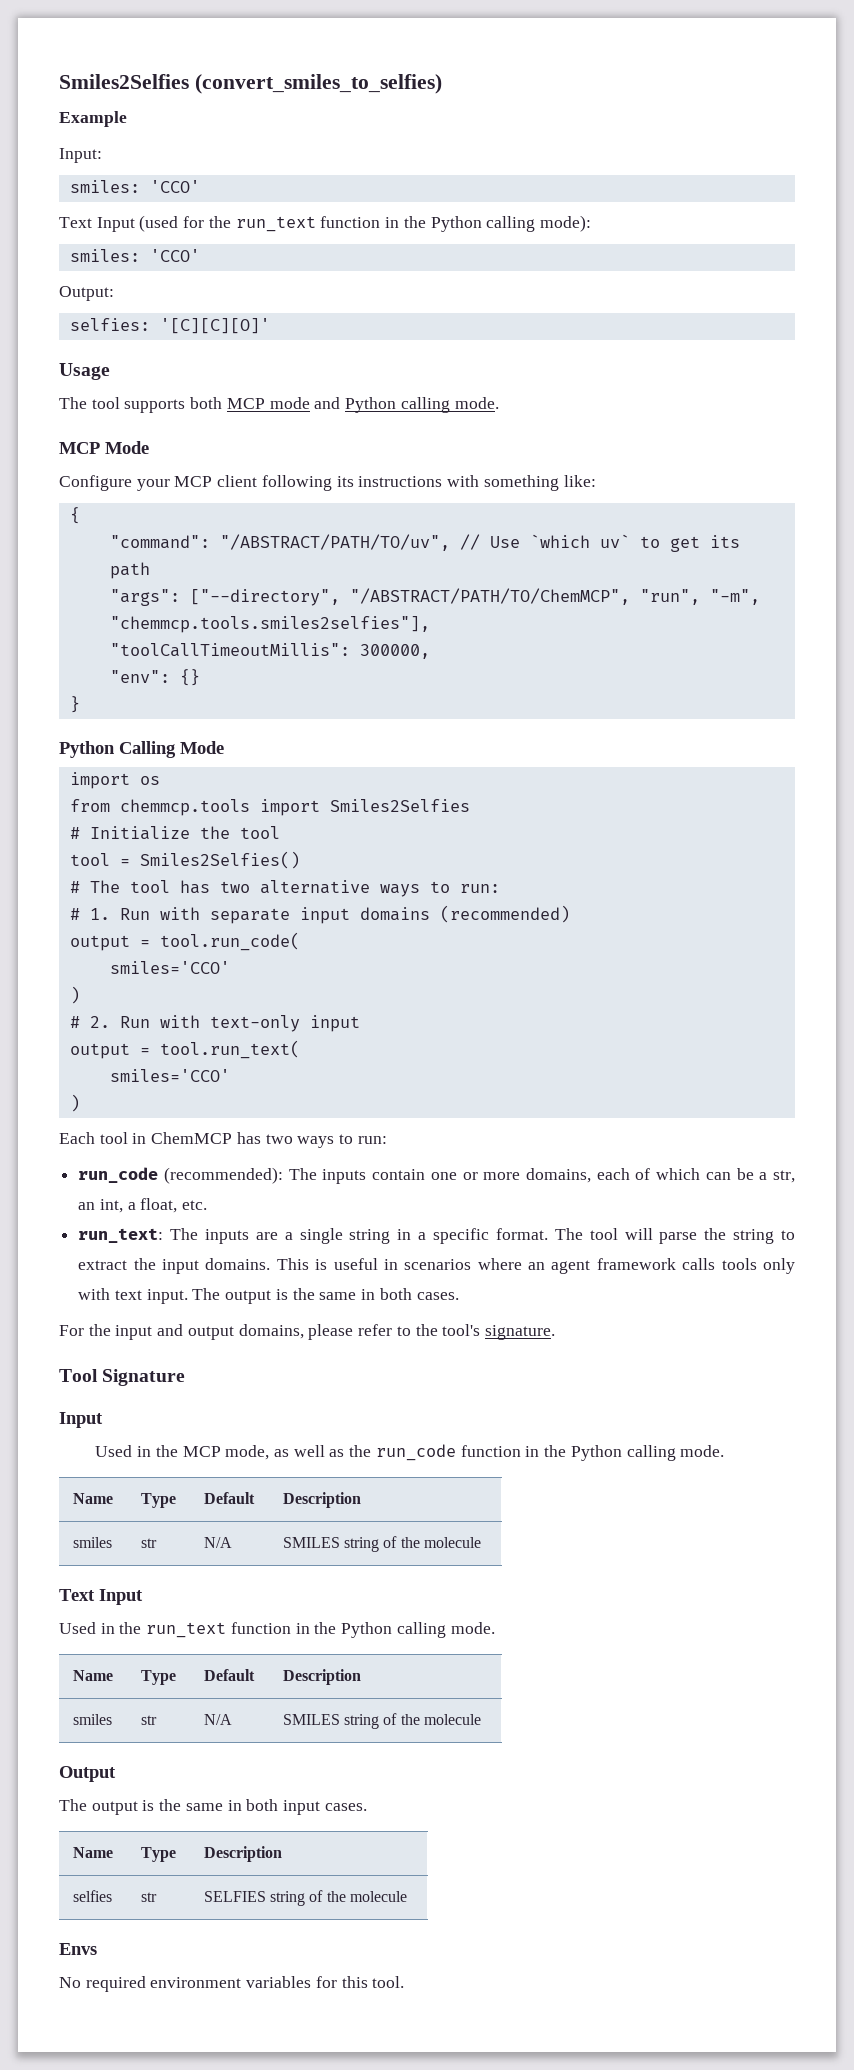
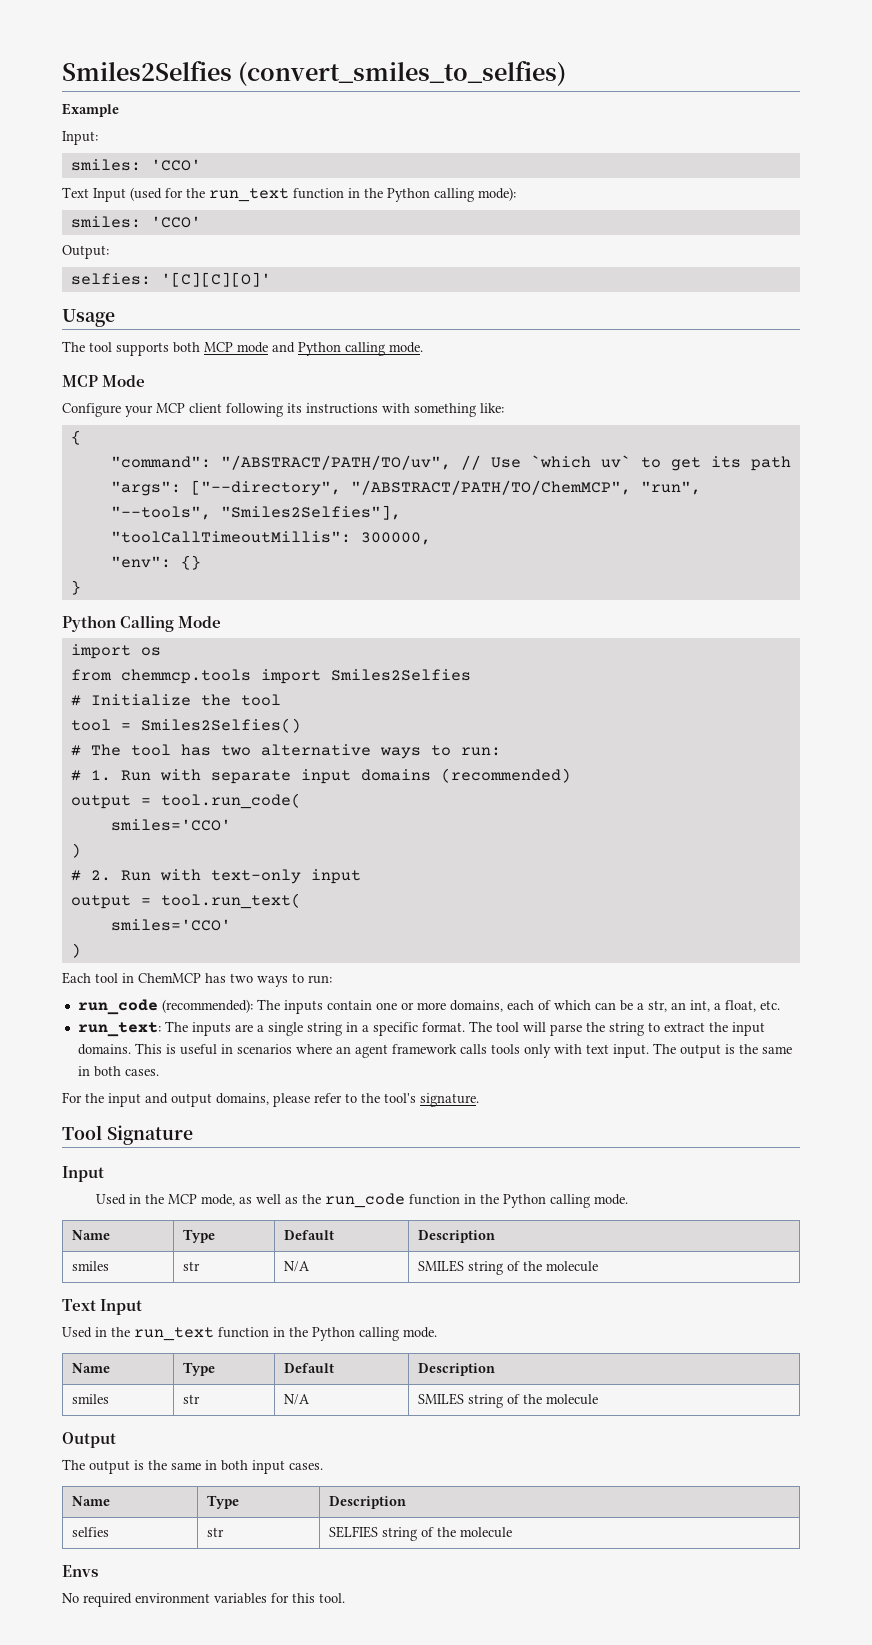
- "args": ["--directory", "/ABSTRACT/PATH/TO/ChemMCP", "run", "-m", "chemmcp.tools.smiles2selfies"],
+ "args": ["--directory", "/ABSTRACT/PATH/TO/ChemMCP", "run", "--tools", "Smiles2Selfies"],

